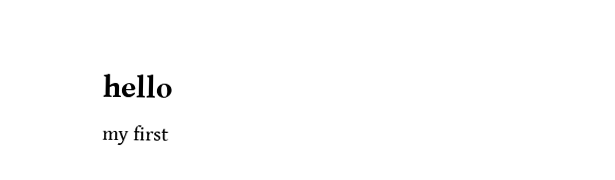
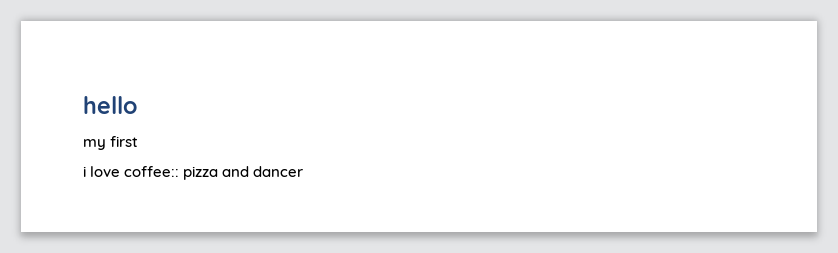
+ i love coffee:: pizza and dancer

